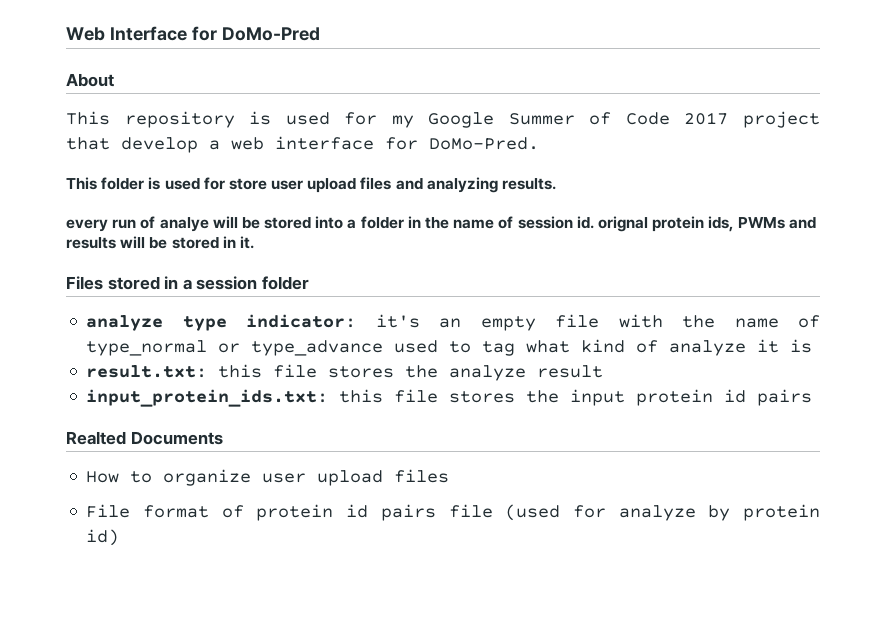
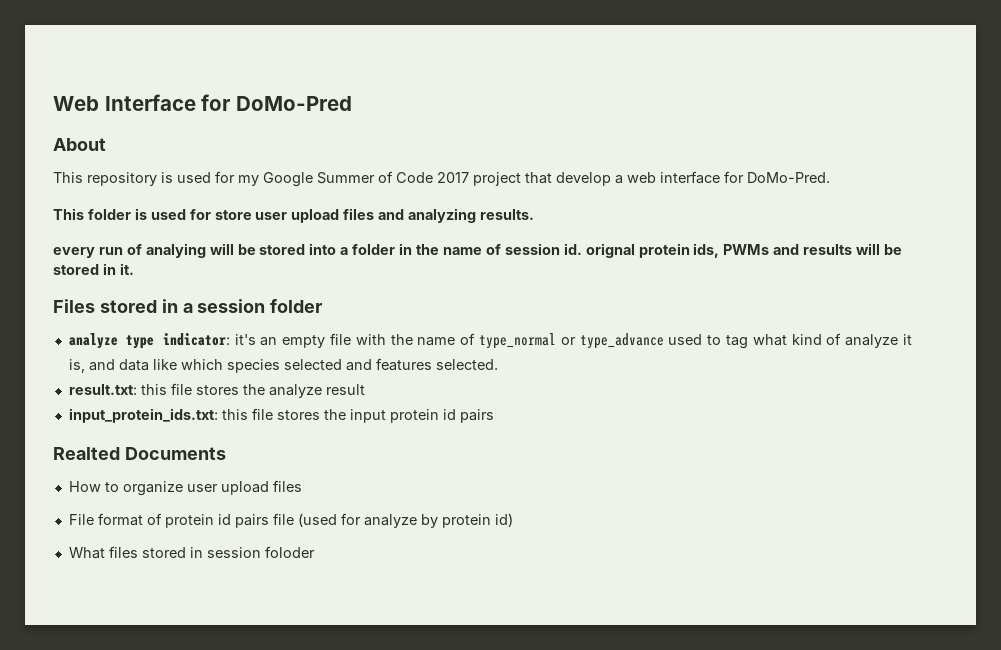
- every run of analye will be stored into a folder in the name of session id. orignal protein ids, PWMs and results will be stored in it.
+ every run of analying will be stored into a folder in the name of session id. orignal protein ids, PWMs and results will be stored in it.
- analyze type indicator: it's an empty file with the name of type_normal or type_advance used to tag what kind of analyze it is
+ analyze type indicator: it's an empty file with the name of type_normal or type_advance used to tag what kind of analyze it is, and data like which species selected and features selected.
+ What files stored in session foloder

